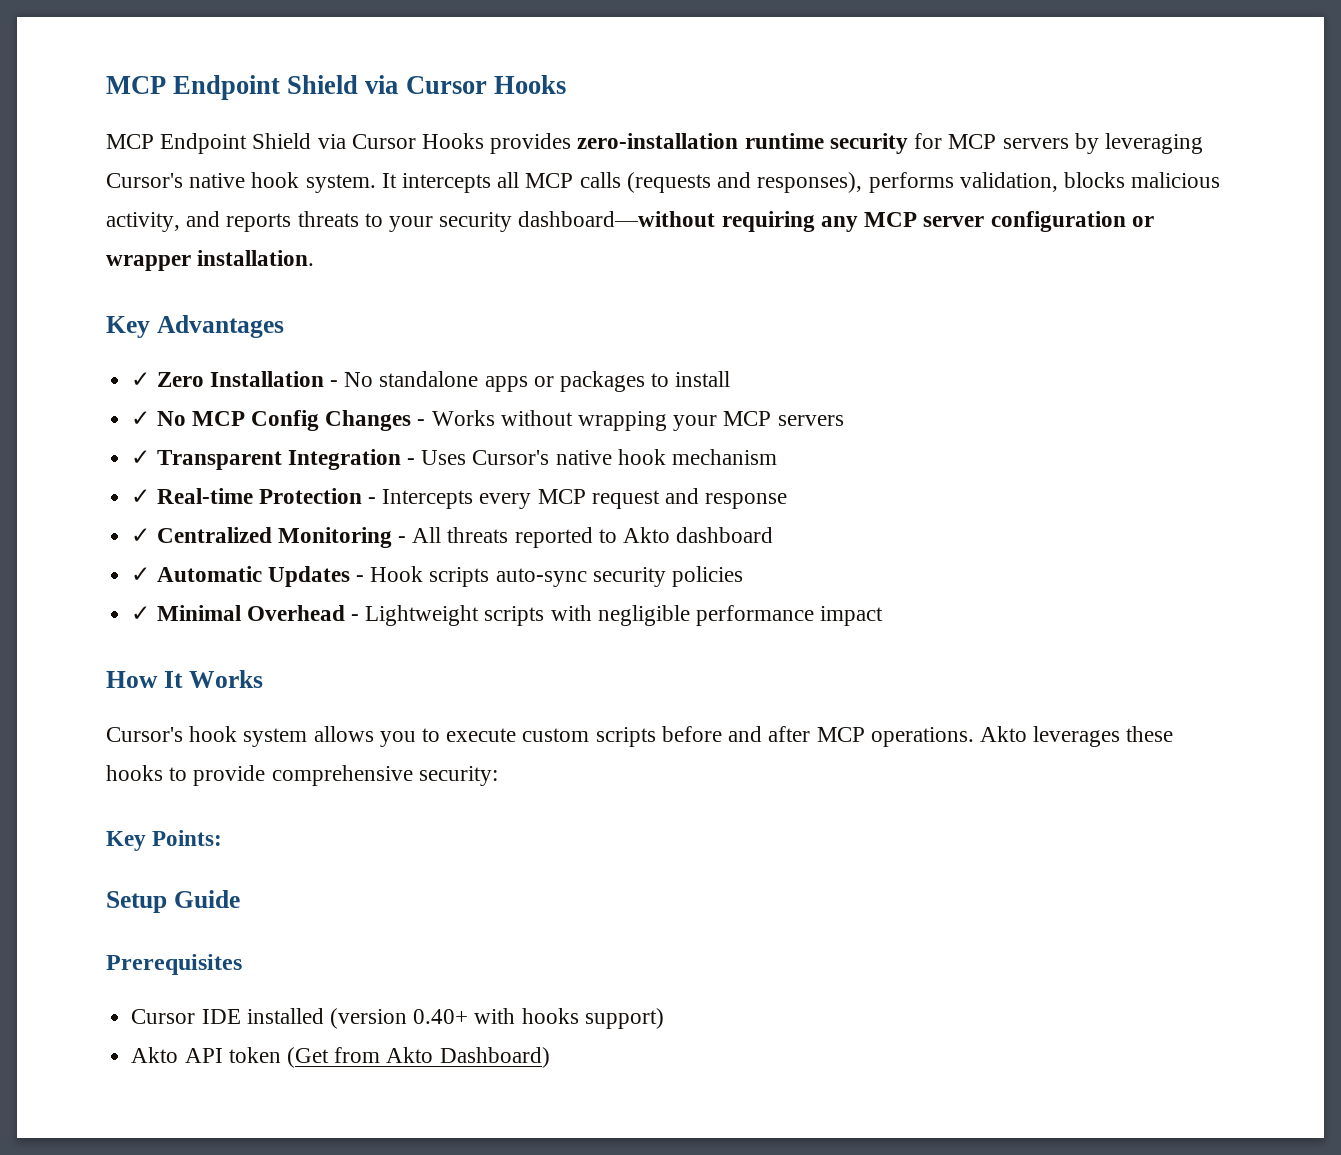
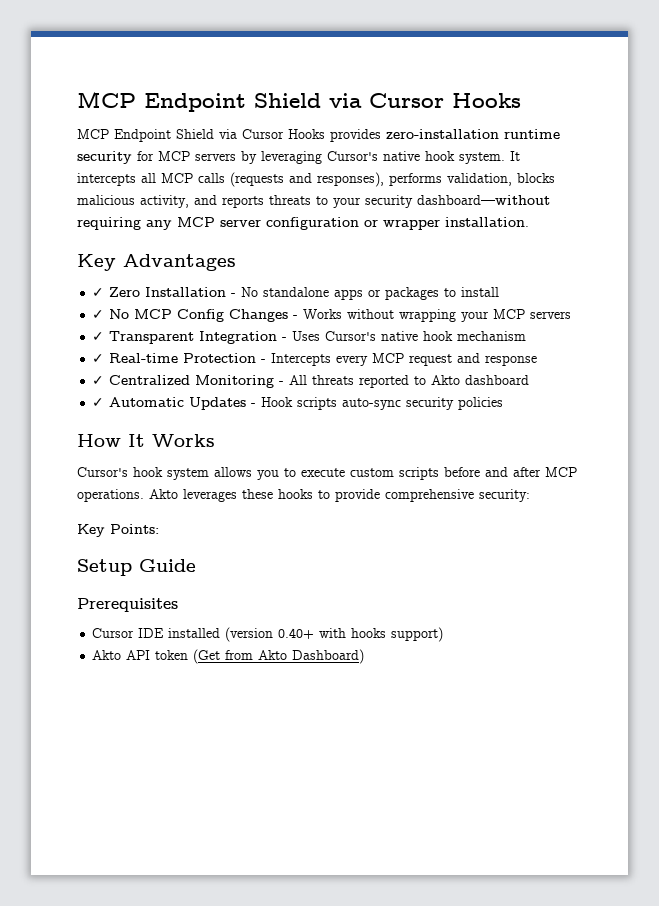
- ✓ Minimal Overhead - Lightweight scripts with negligible performance impact

